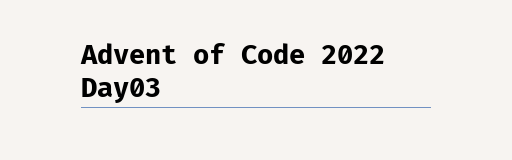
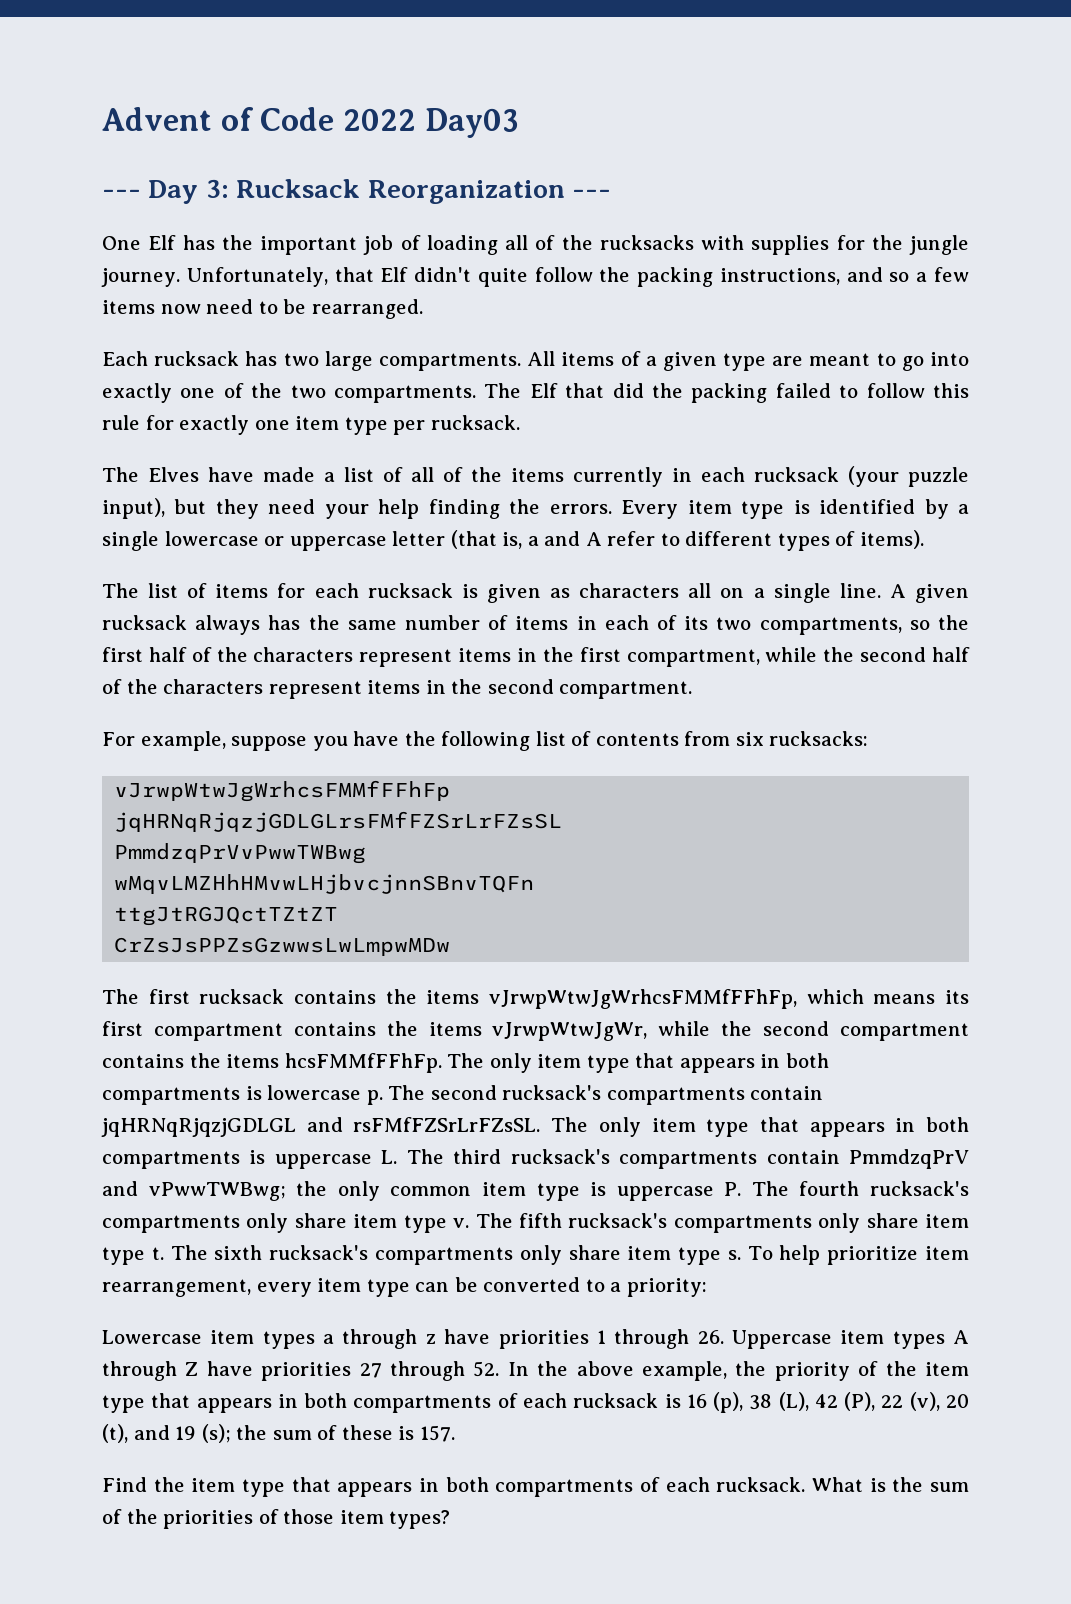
+ --- Day 3: Rucksack Reorganization ---
+ One Elf has the important job of loading all of the rucksacks with supplies for the jungle journey. Unfortunately, that Elf didn't quite follow the packing instructions, and so a few items now need to be rearranged.
+ Each rucksack has two large compartments. All items of a given type are meant to go into exactly one of the two compartments. The Elf that did the packing failed to follow this rule for exactly one item type per rucksack.
+ The Elves have made a list of all of the items currently in each rucksack (your puzzle input), but they need your help finding the errors. Every item type is identified by a single lowercase or uppercase letter (that is, a and A refer to different types of items).
+ The list of items for each rucksack is given as characters all on a single line. A given rucksack always has the same number of items in each of its two compartments, so the first half of the characters represent items in the first compartment, while the second half of the characters represent items in the second compartment.
+ For example, suppose you have the following list of contents from six rucksacks:
+ vJrwpWtwJgWrhcsFMMfFFhFp
+ jqHRNqRjqzjGDLGLrsFMfFZSrLrFZsSL
+ PmmdzqPrVvPwwTWBwg
+ wMqvLMZHhHMvwLHjbvcjnnSBnvTQFn
+ ttgJtRGJQctTZtZT
+ CrZsJsPPZsGzwwsLwLmpwMDw
+ The first rucksack contains the items vJrwpWtwJgWrhcsFMMfFFhFp, which means its first compartment contains the items vJrwpWtwJgWr, while the second compartment contains the items hcsFMMfFFhFp. The only item type that appears in both compartments is lowercase p. The second rucksack's compartments contain jqHRNqRjqzjGDLGL and rsFMfFZSrLrFZsSL. The only item type that appears in both compartments is uppercase L. The third rucksack's compartments contain PmmdzqPrV and vPwwTWBwg; the only common item type is uppercase P. The fourth rucksack's compartments only share item type v. The fifth rucksack's compartments only share item type t. The sixth rucksack's compartments only share item type s. To help prioritize item rearrangement, every item type can be converted to a priority:
+ Lowercase item types a through z have priorities 1 through 26. Uppercase item types A through Z have priorities 27 through 52. In the above example, the priority of the item type that appears in both compartments of each rucksack is 16 (p), 38 (L), 42 (P), 22 (v), 20 (t), and 19 (s); the sum of these is 157.
+ Find the item type that appears in both compartments of each rucksack. What is the sum of the priorities of those item types?

